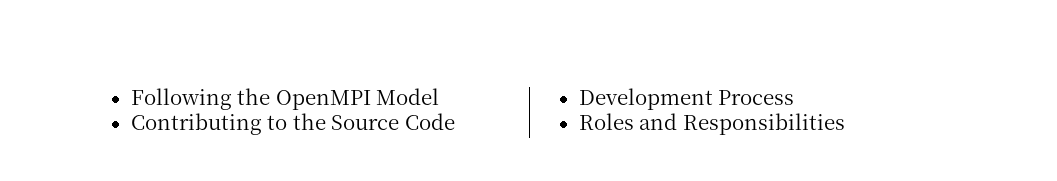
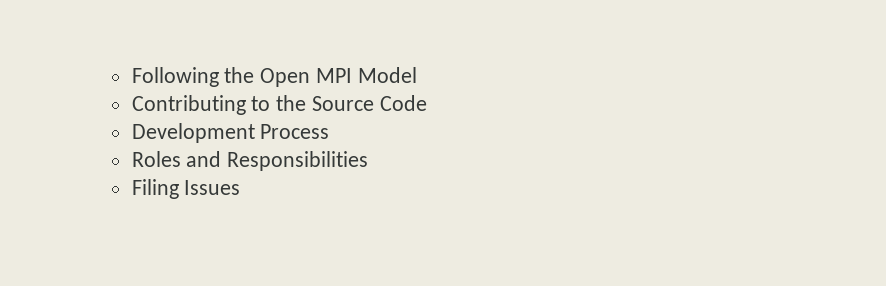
- Following the OpenMPI Model
+ Following the Open MPI Model
+ Filing Issues

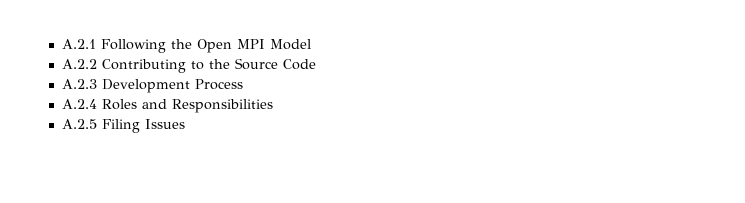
- Following the Open MPI Model
+ A.2.1 Following the Open MPI Model
- Contributing to the Source Code
+ A.2.2 Contributing to the Source Code
- Development Process
+ A.2.3 Development Process
- Roles and Responsibilities
+ A.2.4 Roles and Responsibilities
- Filing Issues
+ A.2.5 Filing Issues

